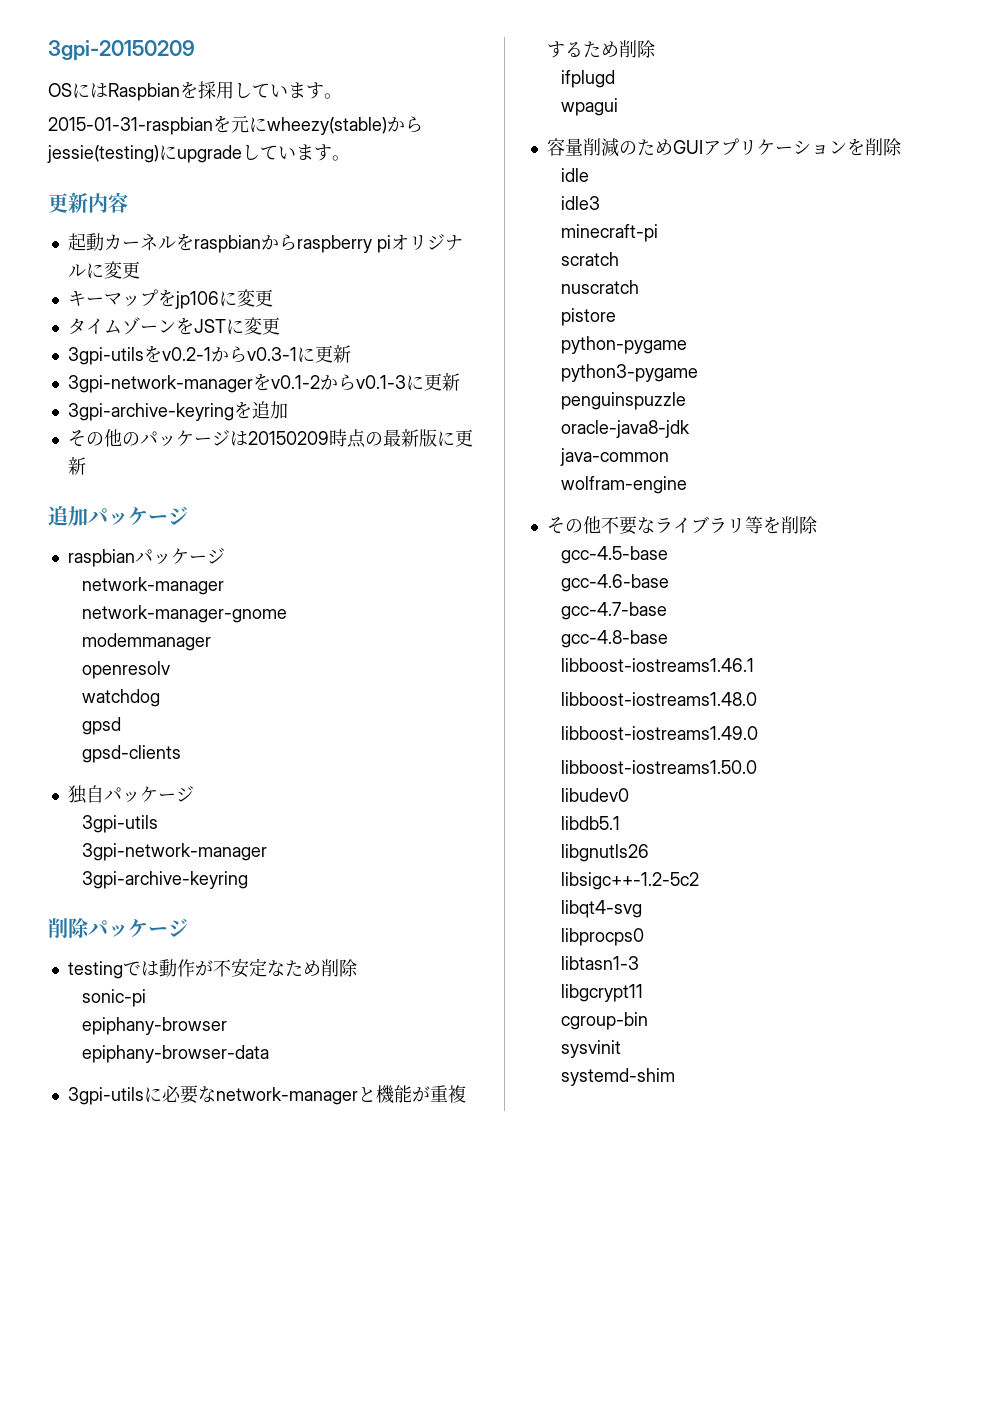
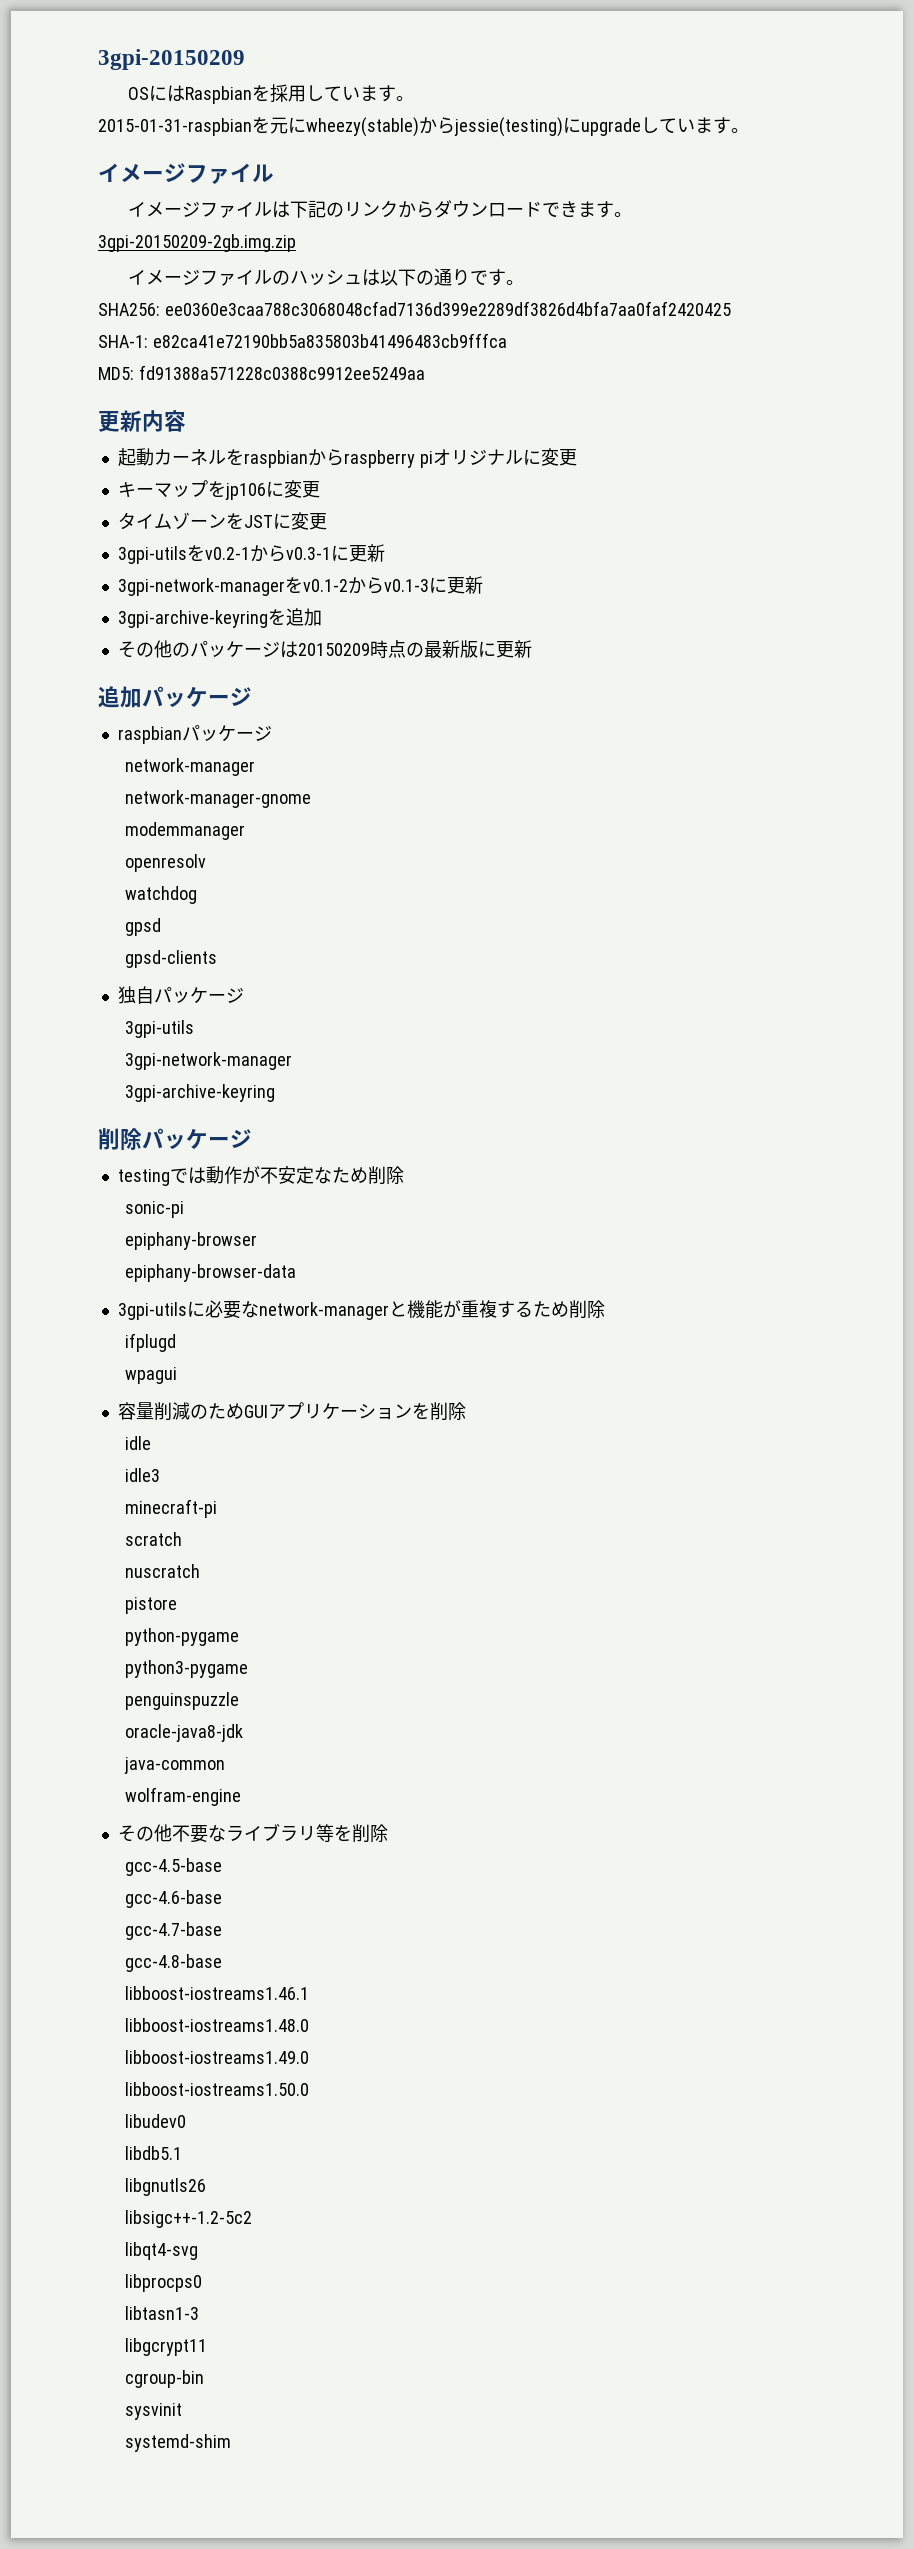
  2015-01-31-raspbianを元にwheezy(stable)からjessie(testing)にupgradeしています。
+ イメージファイル
+ イメージファイルは下記のリンクからダウンロードできます。
+ 3gpi-20150209-2gb.img.zip
+ イメージファイルのハッシュは以下の通りです。
+ SHA256: ee0360e3caa788c3068048cfad7136d399e2289df3826d4bfa7aa0faf2420425
+ SHA-1: e82ca41e72190bb5a835803b41496483cb9fffca
+ MD5: fd91388a571228c0388c9912ee5249aa

